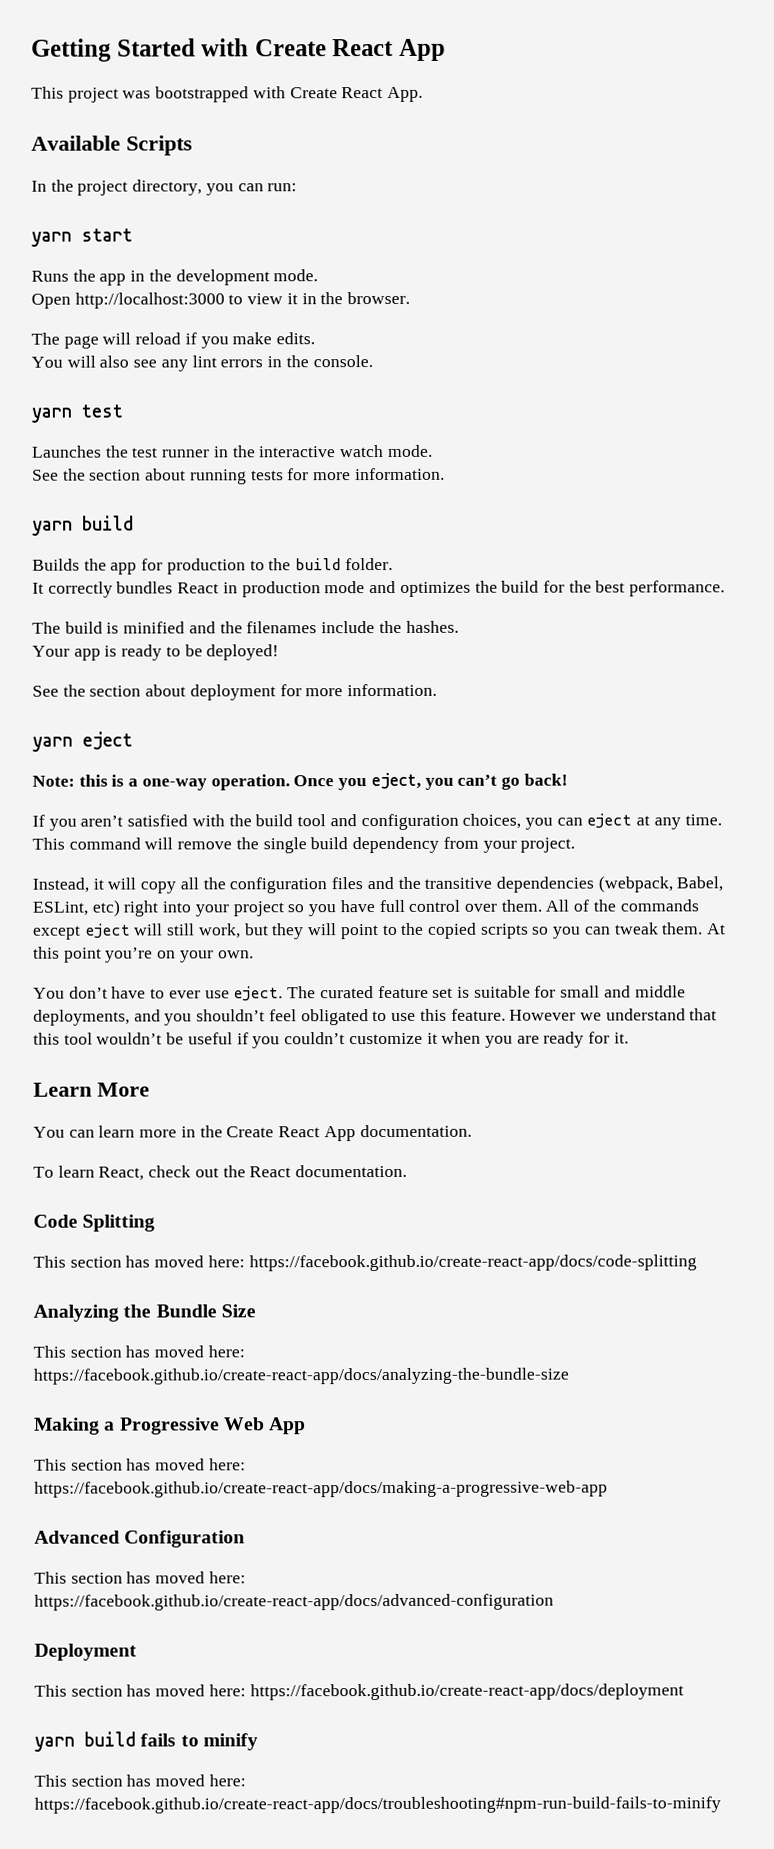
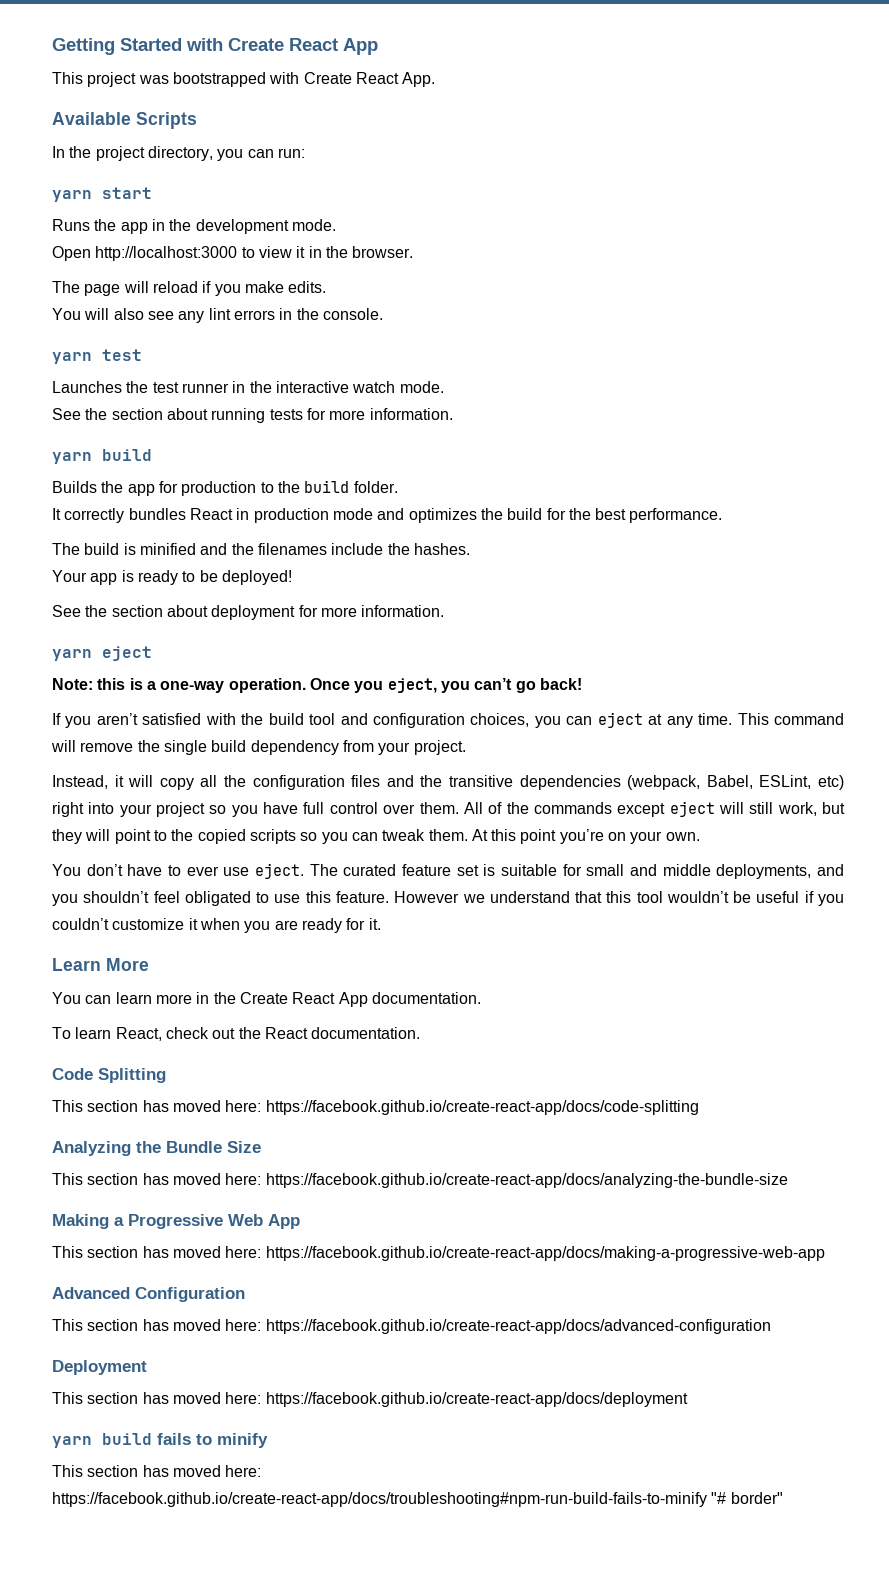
- This section has moved here: https://facebook.github.io/create-react-app/docs/troubleshooting#npm-run-build-fails-to-minify
+ This section has moved here: https://facebook.github.io/create-react-app/docs/troubleshooting#npm-run-build-fails-to-minify "# border"

